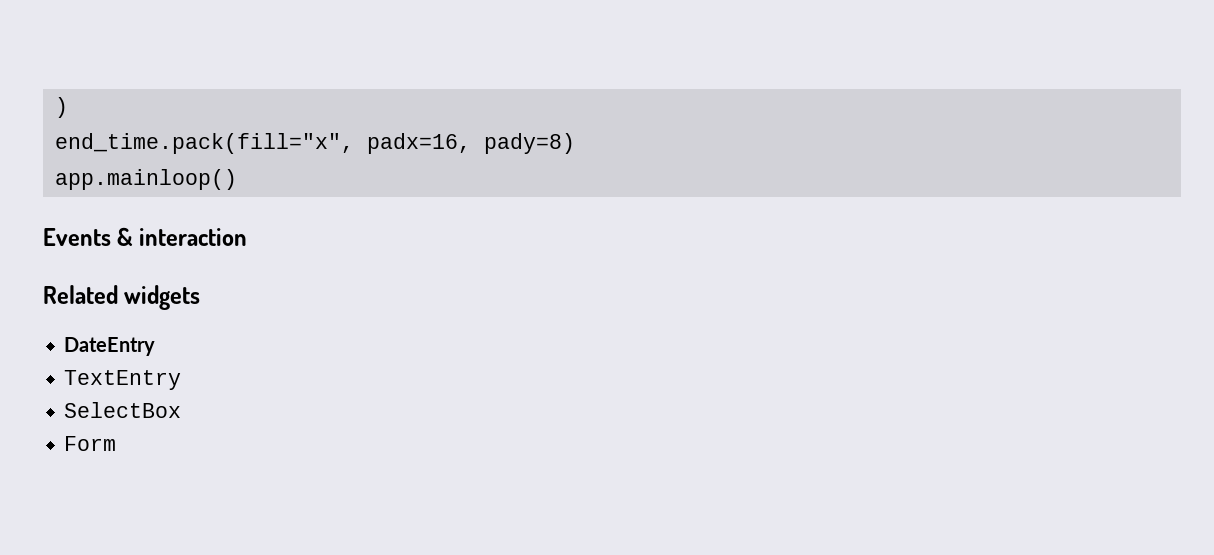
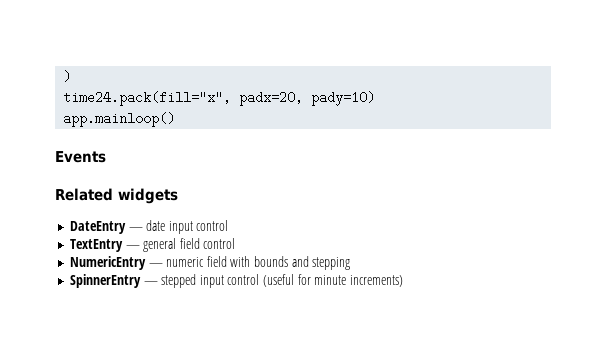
- end_time.pack(fill="x", padx=16, pady=8)
+ time24.pack(fill="x", padx=20, pady=10)
- Events & interaction
+ Events
- DateEntry
- TextEntry
- SelectBox
- Form
+ DateEntry — date input control
+ TextEntry — general field control
+ NumericEntry — numeric field with bounds and stepping
+ SpinnerEntry — stepped input control (useful for minute increments)

